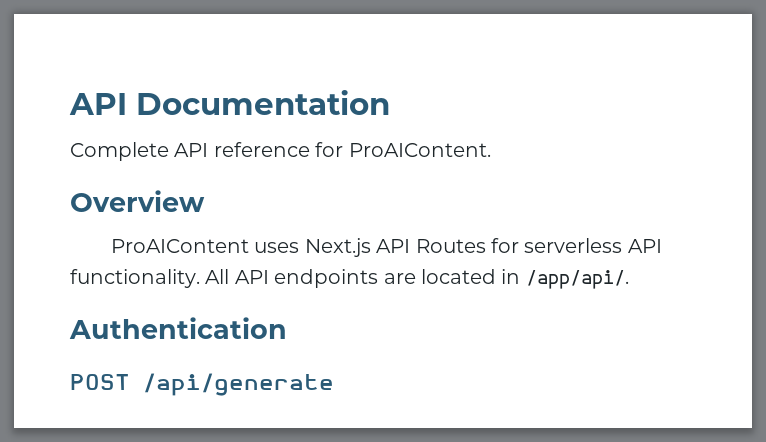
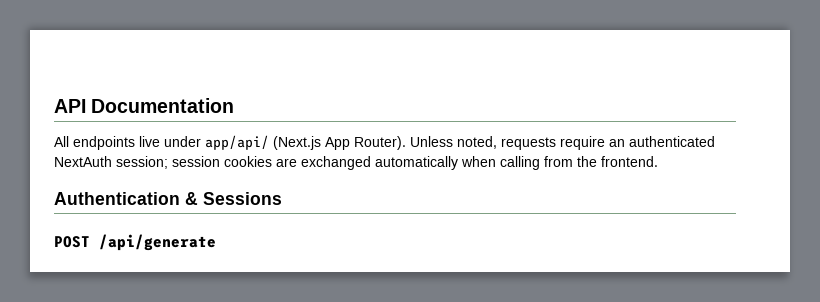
- Complete API reference for ProAIContent.
- Overview
- ProAIContent uses Next.js API Routes for serverless API functionality. All API endpoints are located in /app/api/.
+ All endpoints live under app/api/ (Next.js App Router). Unless noted, requests require an authenticated NextAuth session; session cookies are exchanged automatically when calling from the frontend.
- Authentication
+ Authentication & Sessions

